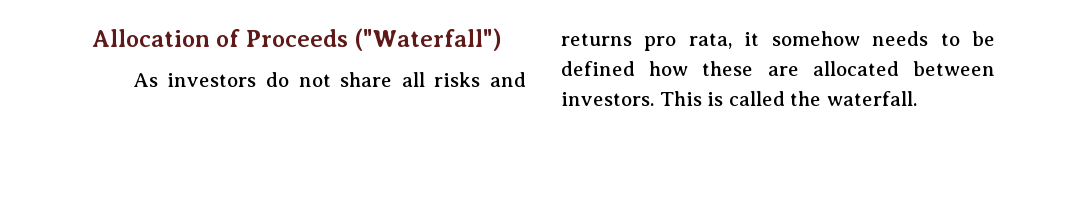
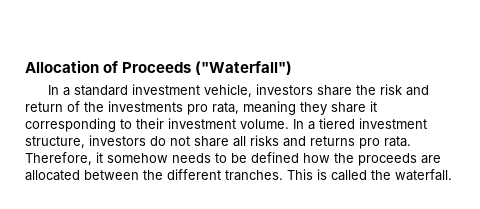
- As investors do not share all risks and returns pro rata, it somehow needs to be defined how these are allocated between investors.
+ In a standard investment vehicle, investors share the risk and return of the investments pro rata, meaning they share it corresponding to their investment volume. In a tiered investment structure, investors do not share all risks and returns pro rata. Therefore, it somehow needs to be defined how the proceeds are allocated between the different tranches.

